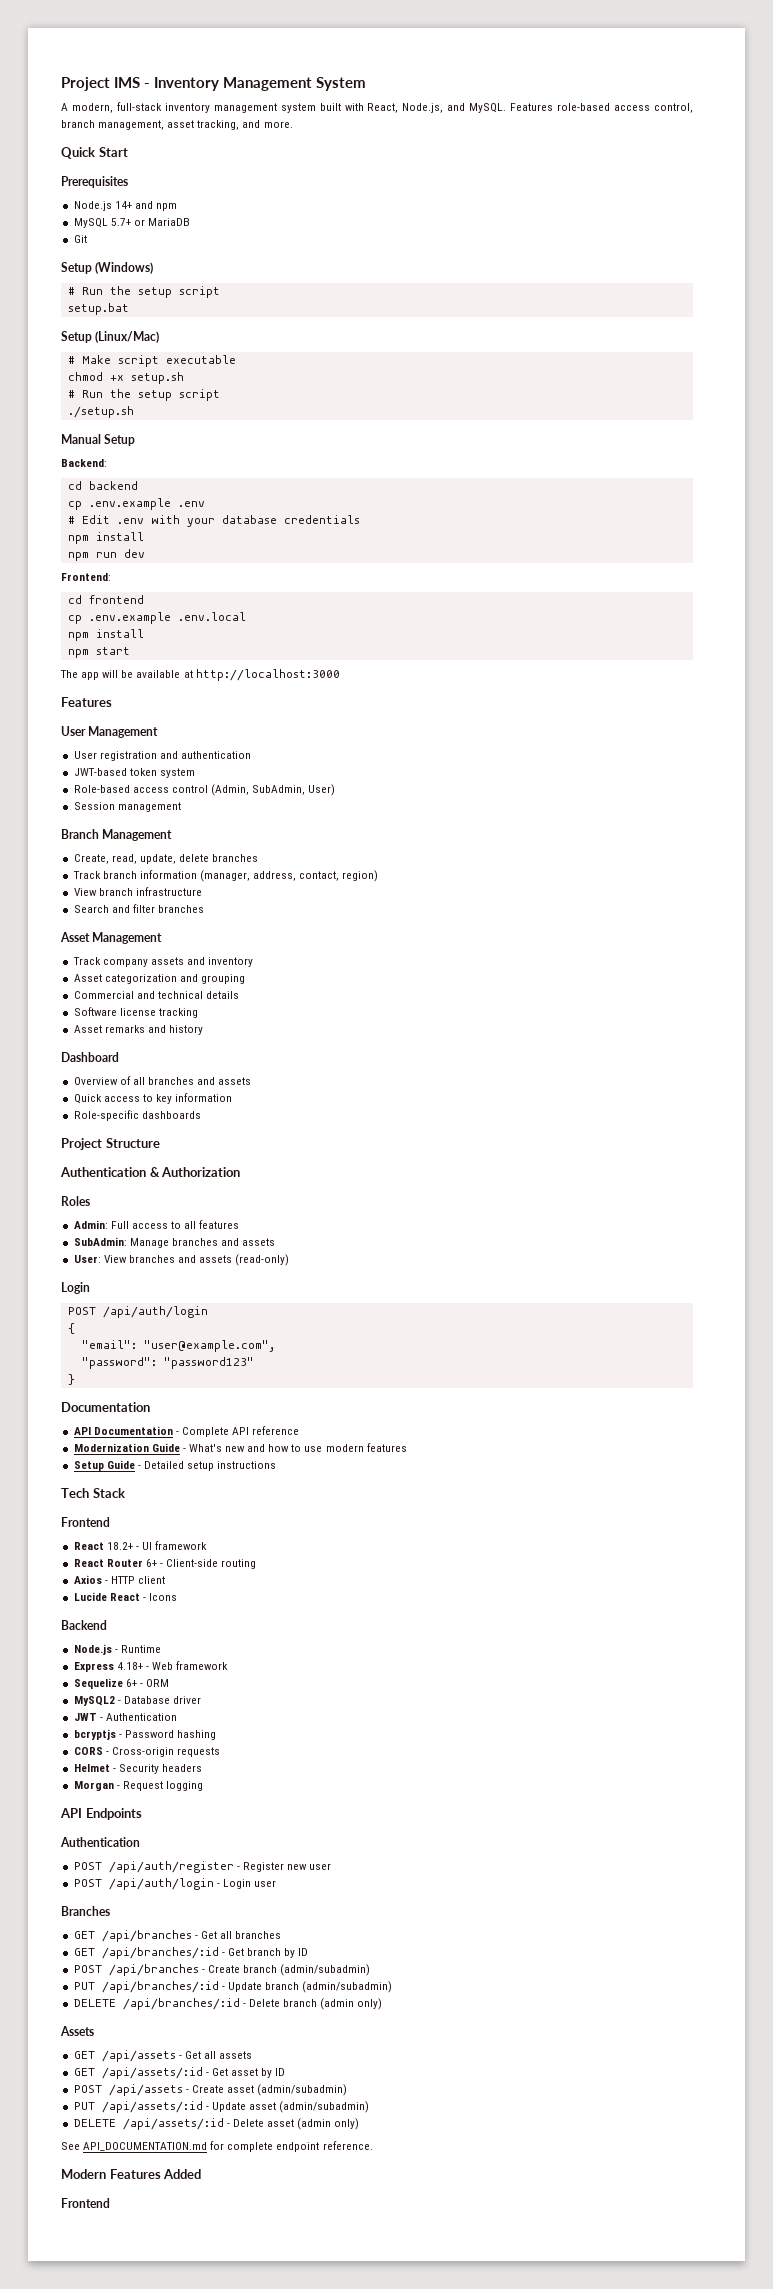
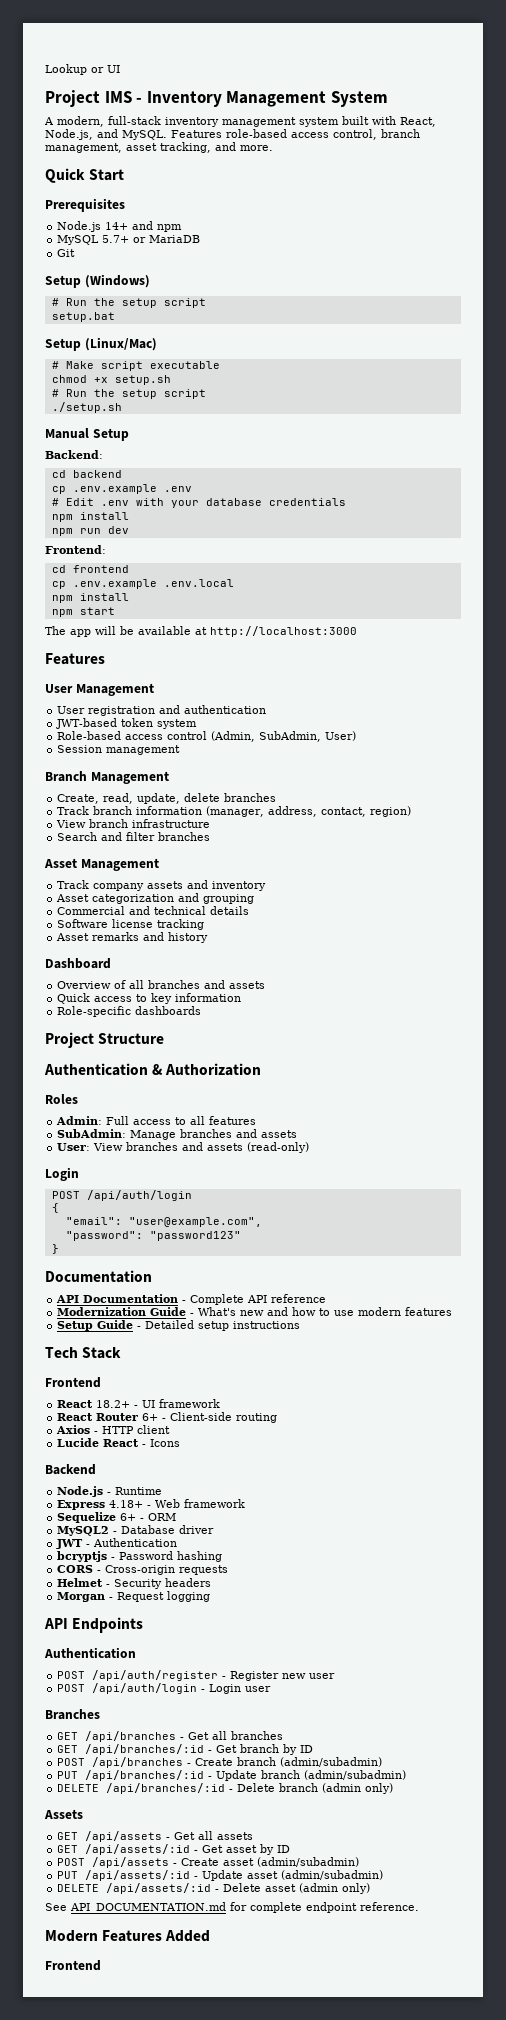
+ Lookup or UI

